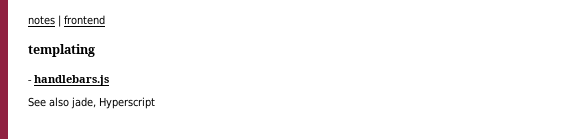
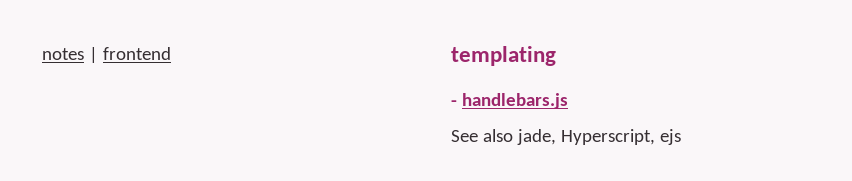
- See also jade, Hyperscript
+ See also jade, Hyperscript, ejs

